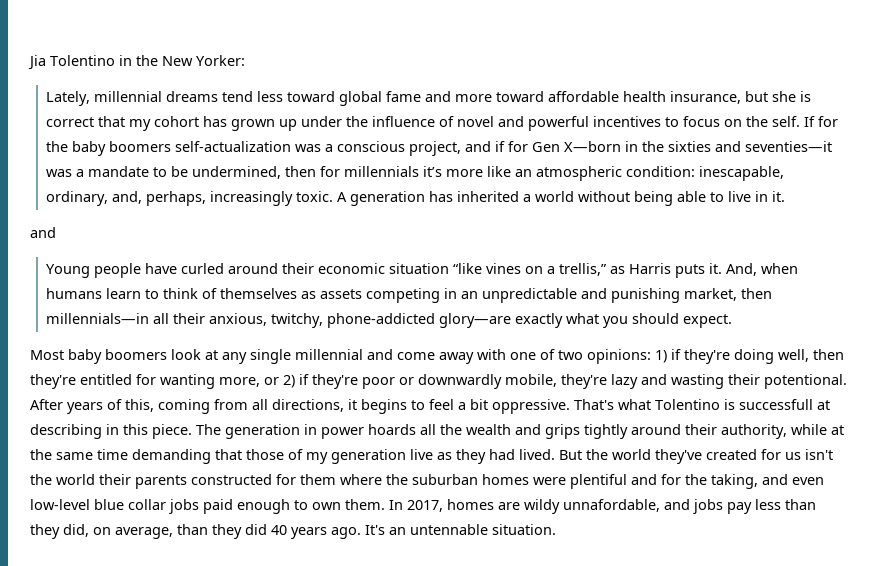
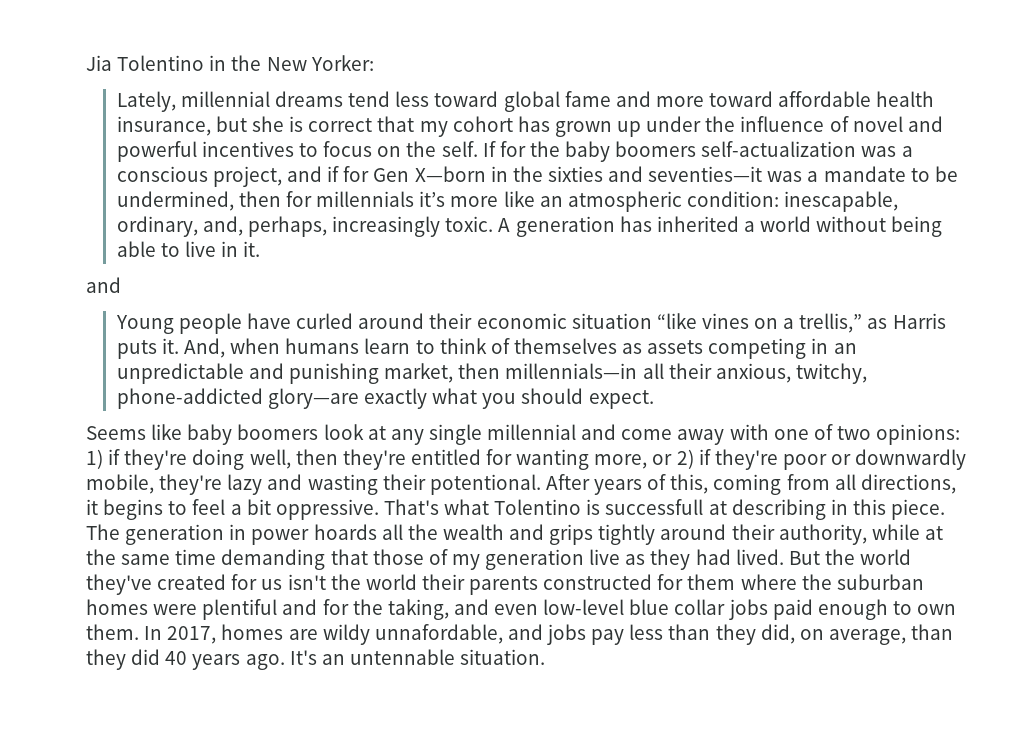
- Most baby boomers look at any single millennial and come away with one of two opinions: 1) if they're doing well, then they're entitled for wanting more, or 2) if they're poor or downwardly mobile, they're lazy and wasting their potentional.
+ Seems like baby boomers look at any single millennial and come away with one of two opinions: 1) if they're doing well, then they're entitled for wanting more, or 2) if they're poor or downwardly mobile, they're lazy and wasting their potentional.

